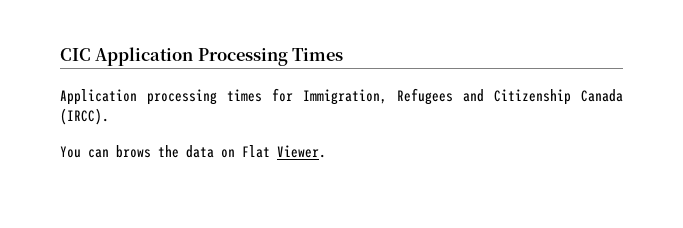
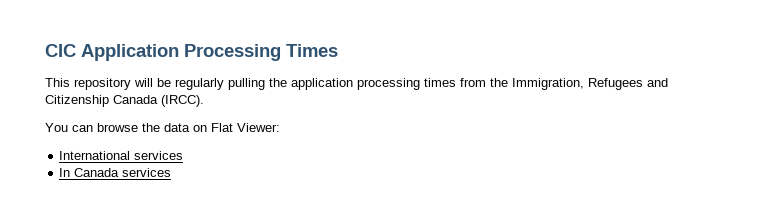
- Application processing times for Immigration, Refugees and Citizenship Canada (IRCC).
+ This repository will be regularly pulling the application processing times from the Immigration, Refugees and Citizenship Canada (IRCC).
- You can brows the data on Flat Viewer.
+ You can browse the data on Flat Viewer:
+ International services
+ In Canada services

